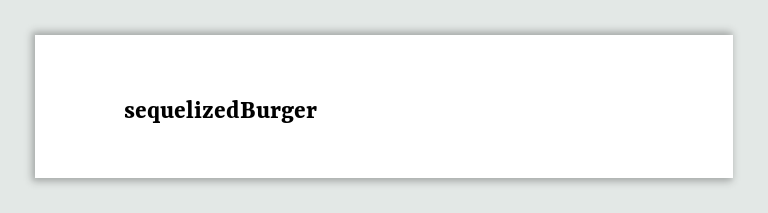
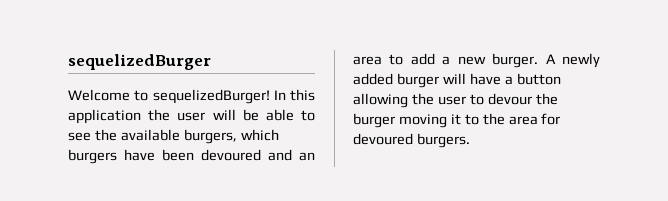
+ Welcome to sequelizedBurger! In this application the user will be able to see the available burgers, which burgers have been devoured and an area to add a new burger. A newly added burger will have a button allowing the user to devour the burger moving it to the area for devoured burgers.

